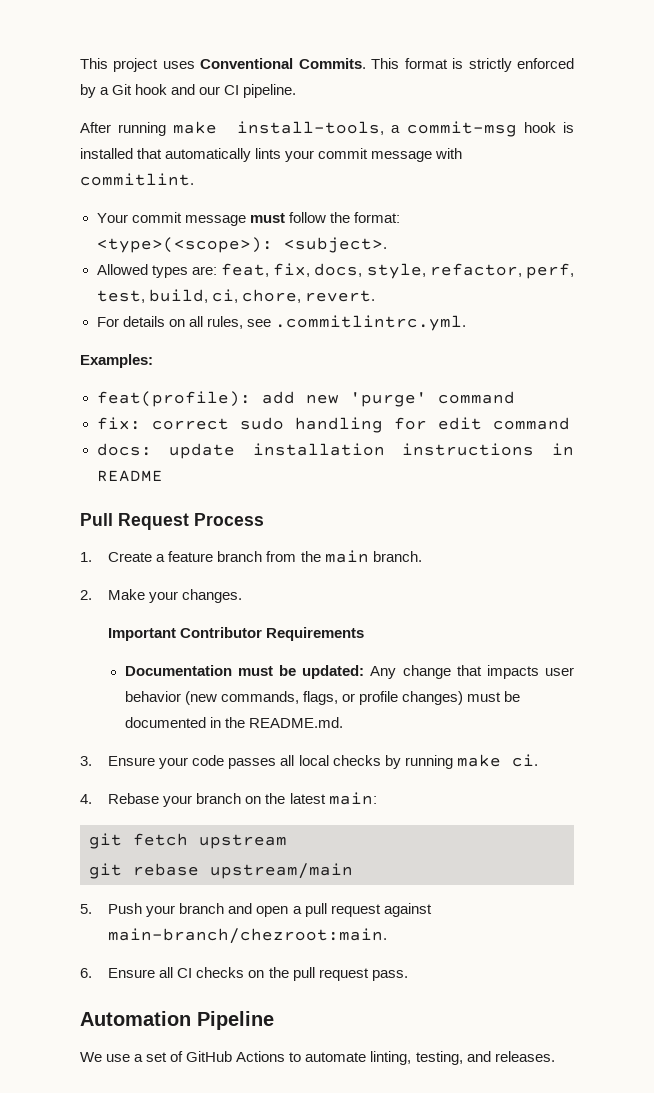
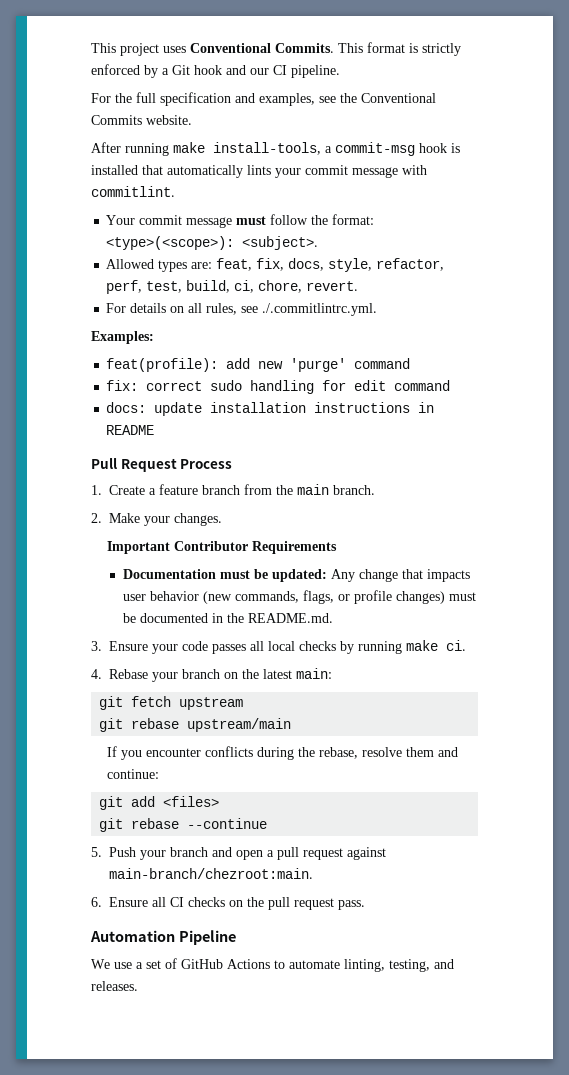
+ For the full specification and examples, see the Conventional Commits website.
- For details on all rules, see .commitlintrc.yml.
+ For details on all rules, see ./.commitlintrc.yml.
+ If you encounter conflicts during the rebase, resolve them and continue:
+ git add <files>
+ git rebase --continue

